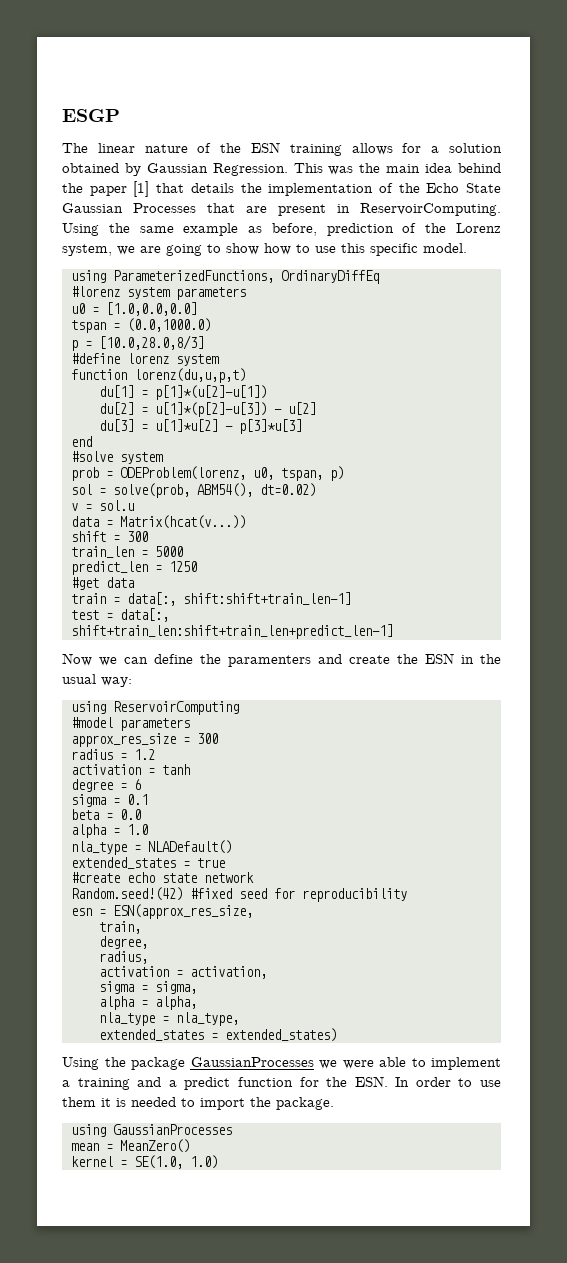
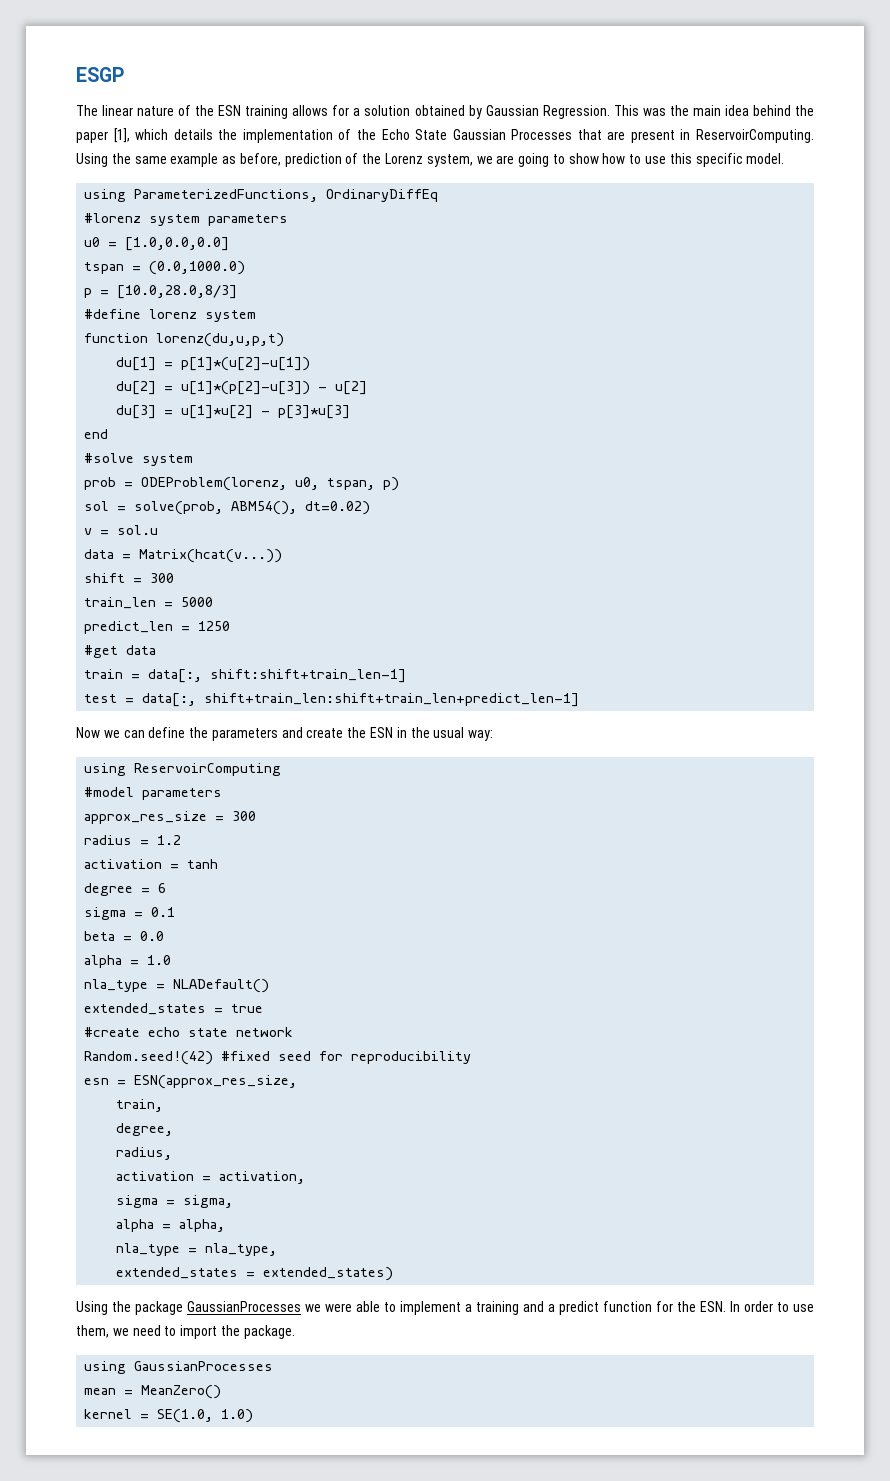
- This was the main idea behind the paper [1] that details the implementation of the Echo State Gaussian Processes that are present in ReservoirComputing.
+ This was the main idea behind the paper [1], which details the implementation of the Echo State Gaussian Processes that are present in ReservoirComputing.
- Now we can define the paramenters and create the ESN in the usual way:
+ Now we can define the parameters and create the ESN in the usual way:
- Using the package GaussianProcesses we were able to implement a training and a predict function for the ESN. In order to use them it is needed to import the package.
+ Using the package GaussianProcesses we were able to implement a training and a predict function for the ESN. In order to use them, we need to import the package.

